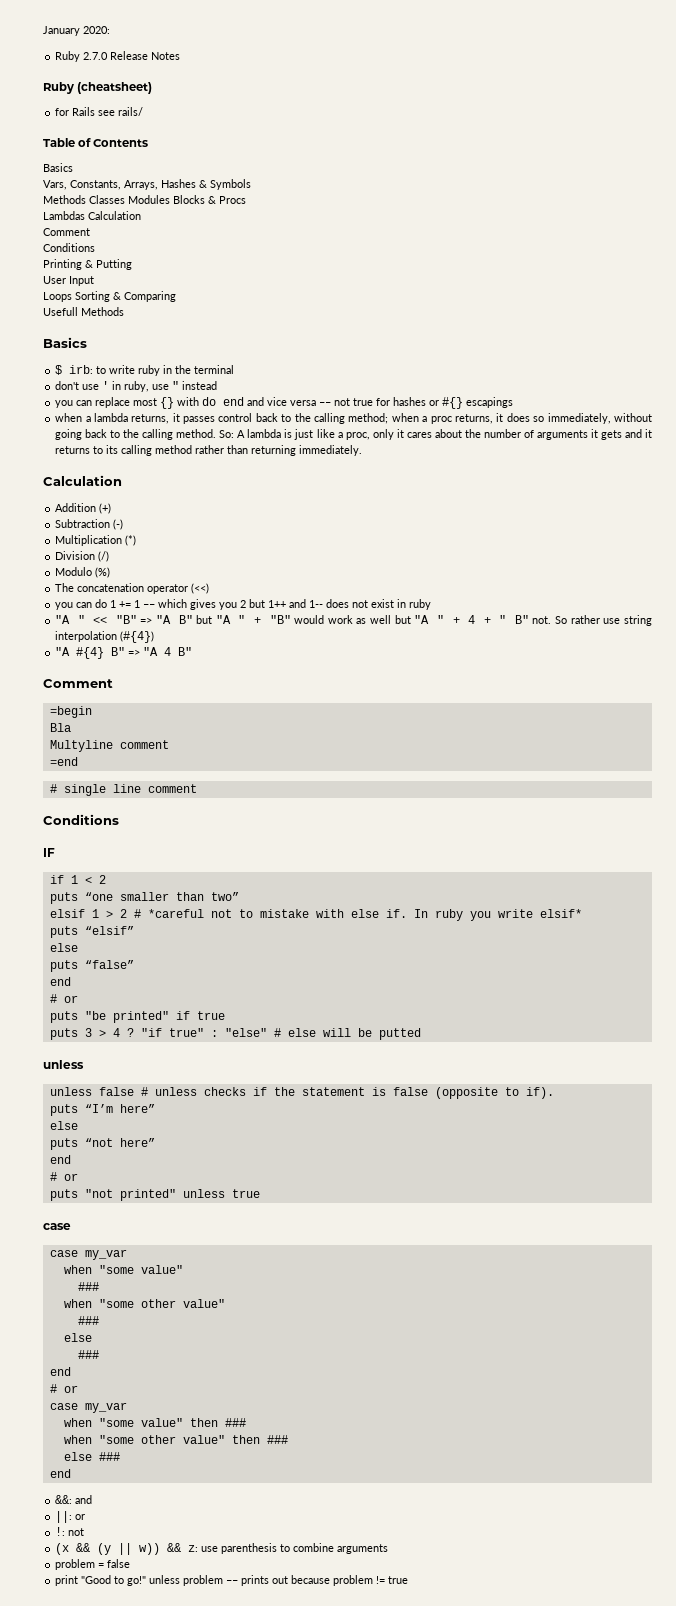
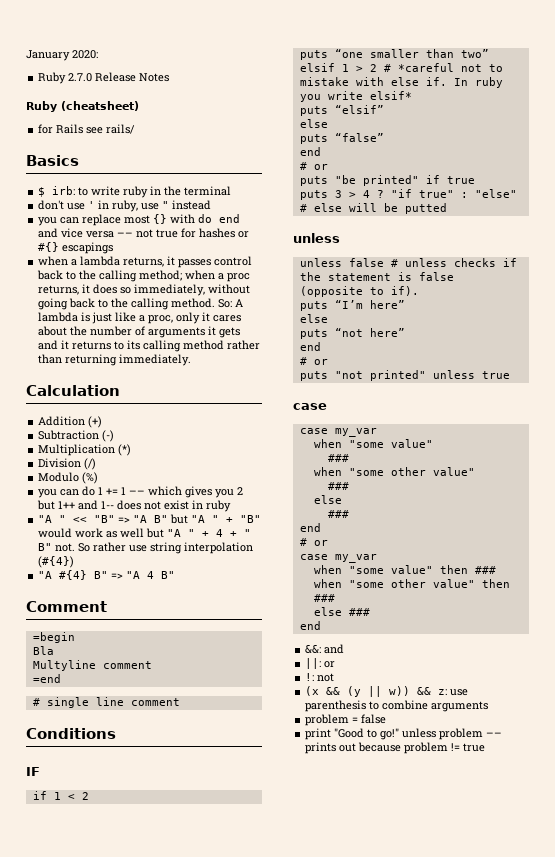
- Table of Contents
- Basics
- Vars, Constants, Arrays, Hashes & Symbols
- Methods Classes Modules Blocks & Procs
- Lambdas Calculation
- Comment
- Conditions
- Printing & Putting
- User Input
- Loops Sorting & Comparing
- Usefull Methods
- The concatenation operator (<<)

